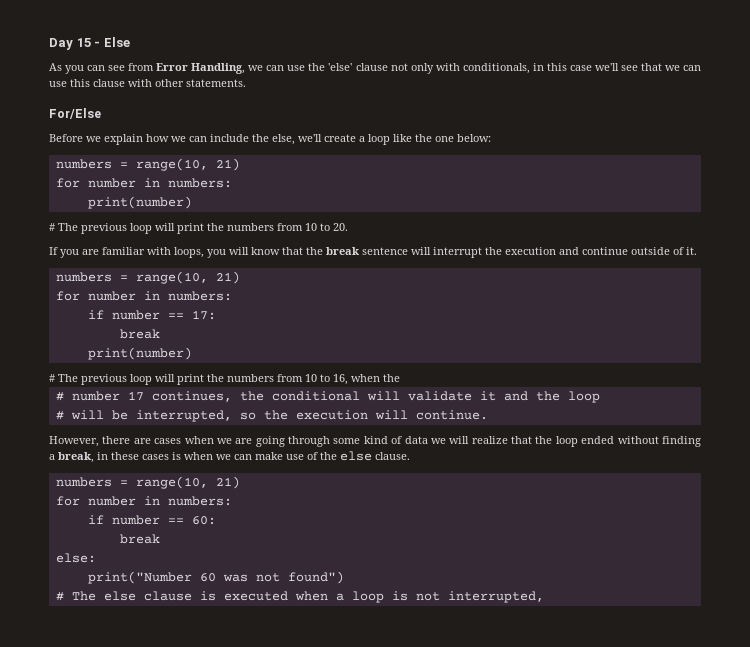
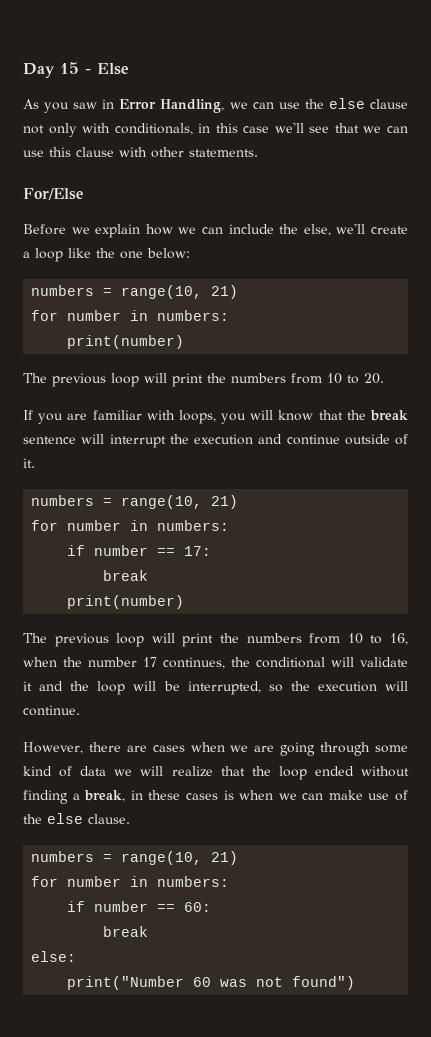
- As you can see from Error Handling, we can use the 'else' clause not only with conditionals, in this case we'll see that we can use this clause with other statements.
+ As you saw in Error Handling, we can use the else clause not only with conditionals, in this case we'll see that we can use this clause with other statements.
- # The previous loop will print the numbers from 10 to 20.
+ The previous loop will print the numbers from 10 to 20.
- # The previous loop will print the numbers from 10 to 16, when the
- # number 17 continues, the conditional will validate it and the loop
- # will be interrupted, so the execution will continue.
+ The previous loop will print the numbers from 10 to 16, when the number 17 continues, the conditional will validate it and the loop will be interrupted, so the execution will continue.
- # The else clause is executed when a loop is not interrupted,

